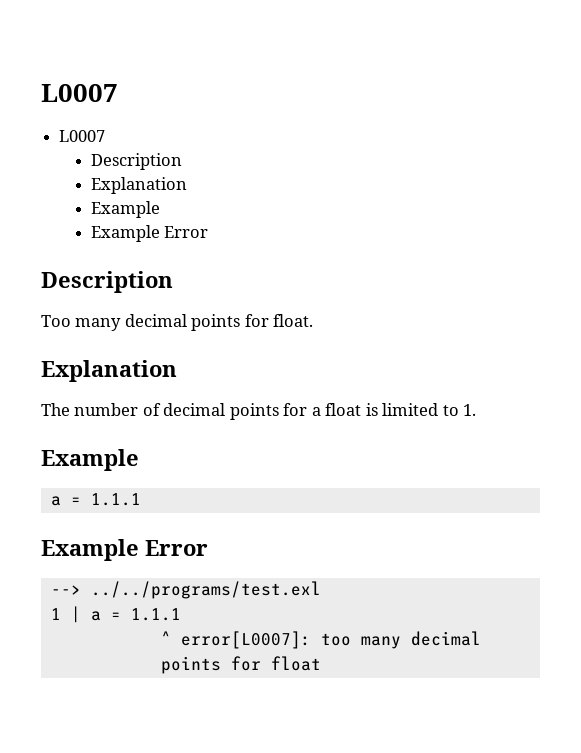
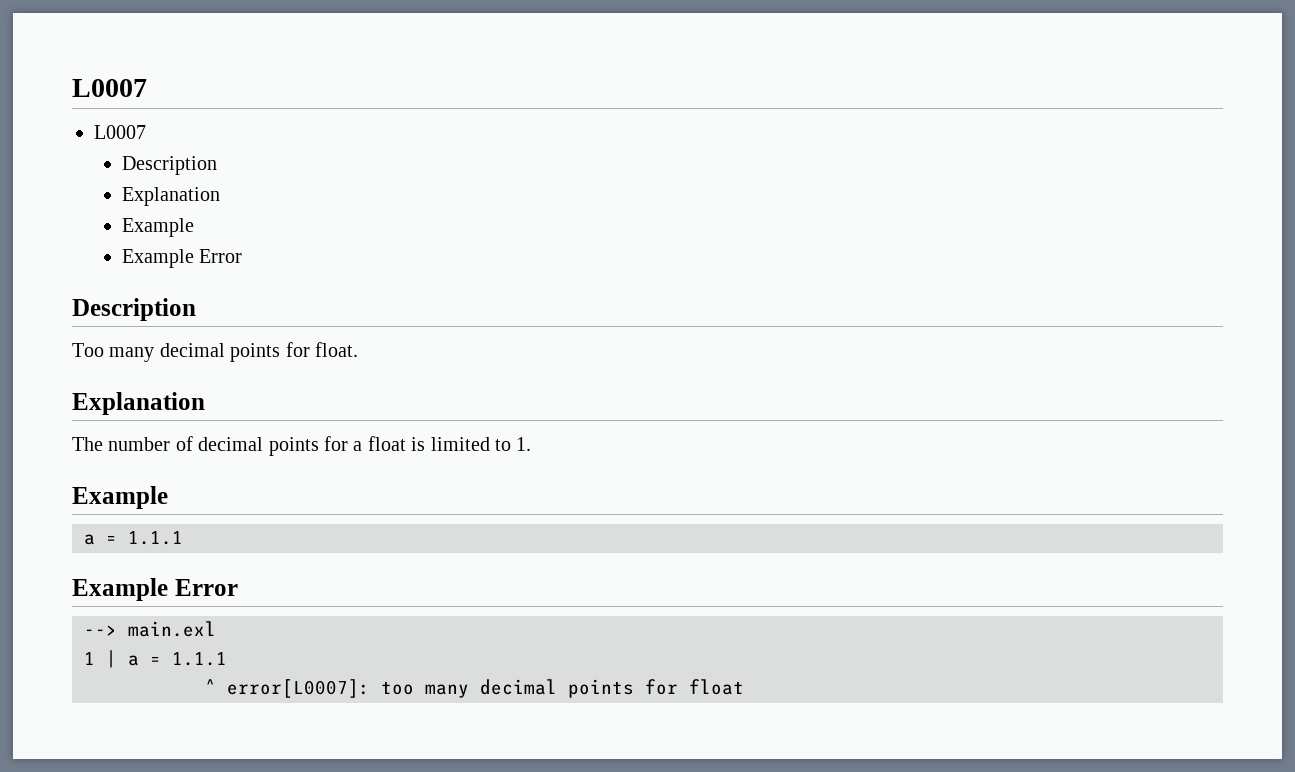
- --> ../../programs/test.exl
+ --> main.exl

